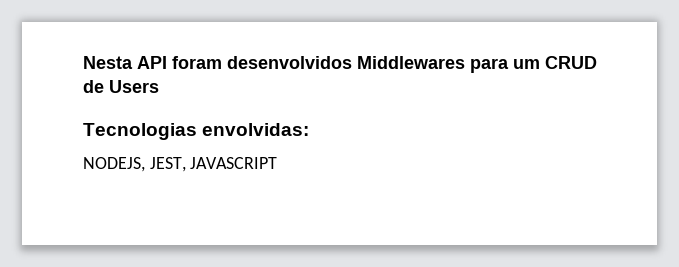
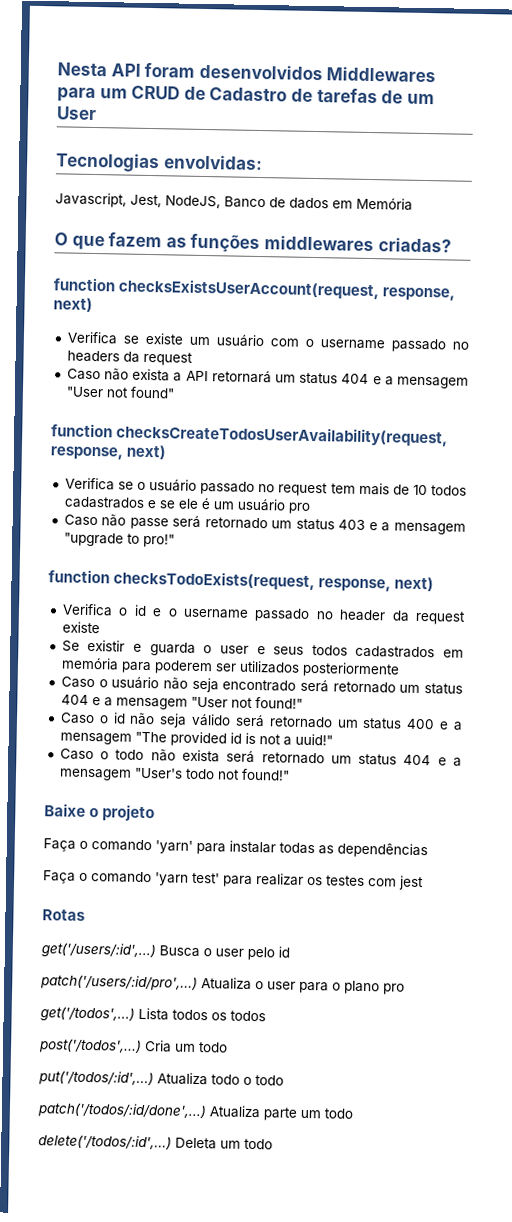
- Nesta API foram desenvolvidos Middlewares para um CRUD de Users
+ Nesta API foram desenvolvidos Middlewares para um CRUD de Cadastro de tarefas de um User
  Tecnologias envolvidas:
- NODEJS, JEST, JAVASCRIPT
+ Javascript, Jest, NodeJS, Banco de dados em Memória
+ O que fazem as funções middlewares criadas?
+ function checksExistsUserAccount(request, response, next)
+ Verifica se existe um usuário com o username passado no headers da request
+ Caso não exista a API retornará um status 404 e a mensagem "User not found"
+ function checksCreateTodosUserAvailability(request, response, next)
+ Verifica se o usuário passado no request tem mais de 10 todos cadastrados e se ele é um usuário pro
+ Caso não passe será retornado um status 403 e a mensagem "upgrade to pro!"
+ function checksTodoExists(request, response, next)
+ Verifica o id e o username passado no header da request existe
+ Se existir e guarda o user e seus todos cadastrados em memória para poderem ser utilizados posteriormente
+ Caso o usuário não seja encontrado será retornado um status 404 e a mensagem "User not found!"
+ Caso o id não seja válido será retornado um status 400 e a mensagem "The provided id is not a uuid!"
+ Caso o todo não exista será retornado um status 404 e a mensagem "User's todo not found!"
+ Baixe o projeto
+ Faça o comando 'yarn' para instalar todas as dependências
+ Faça o comando 'yarn test' para realizar os testes com jest
+ Rotas
+ get('/users/:id',...) Busca o user pelo id
+ patch('/users/:id/pro',...) Atualiza o user para o plano pro
+ get('/todos',...) Lista todos os todos
+ post('/todos',...) Cria um todo
+ put('/todos/:id',...) Atualiza todo o todo
+ patch('/todos/:id/done',...) Atualiza parte um todo
+ delete('/todos/:id',...) Deleta um todo

